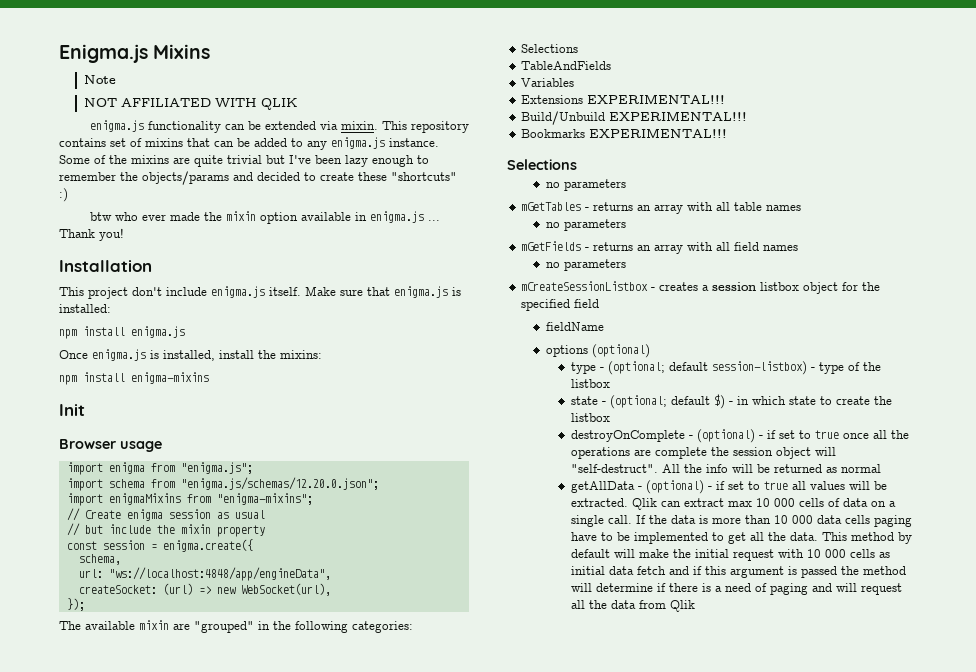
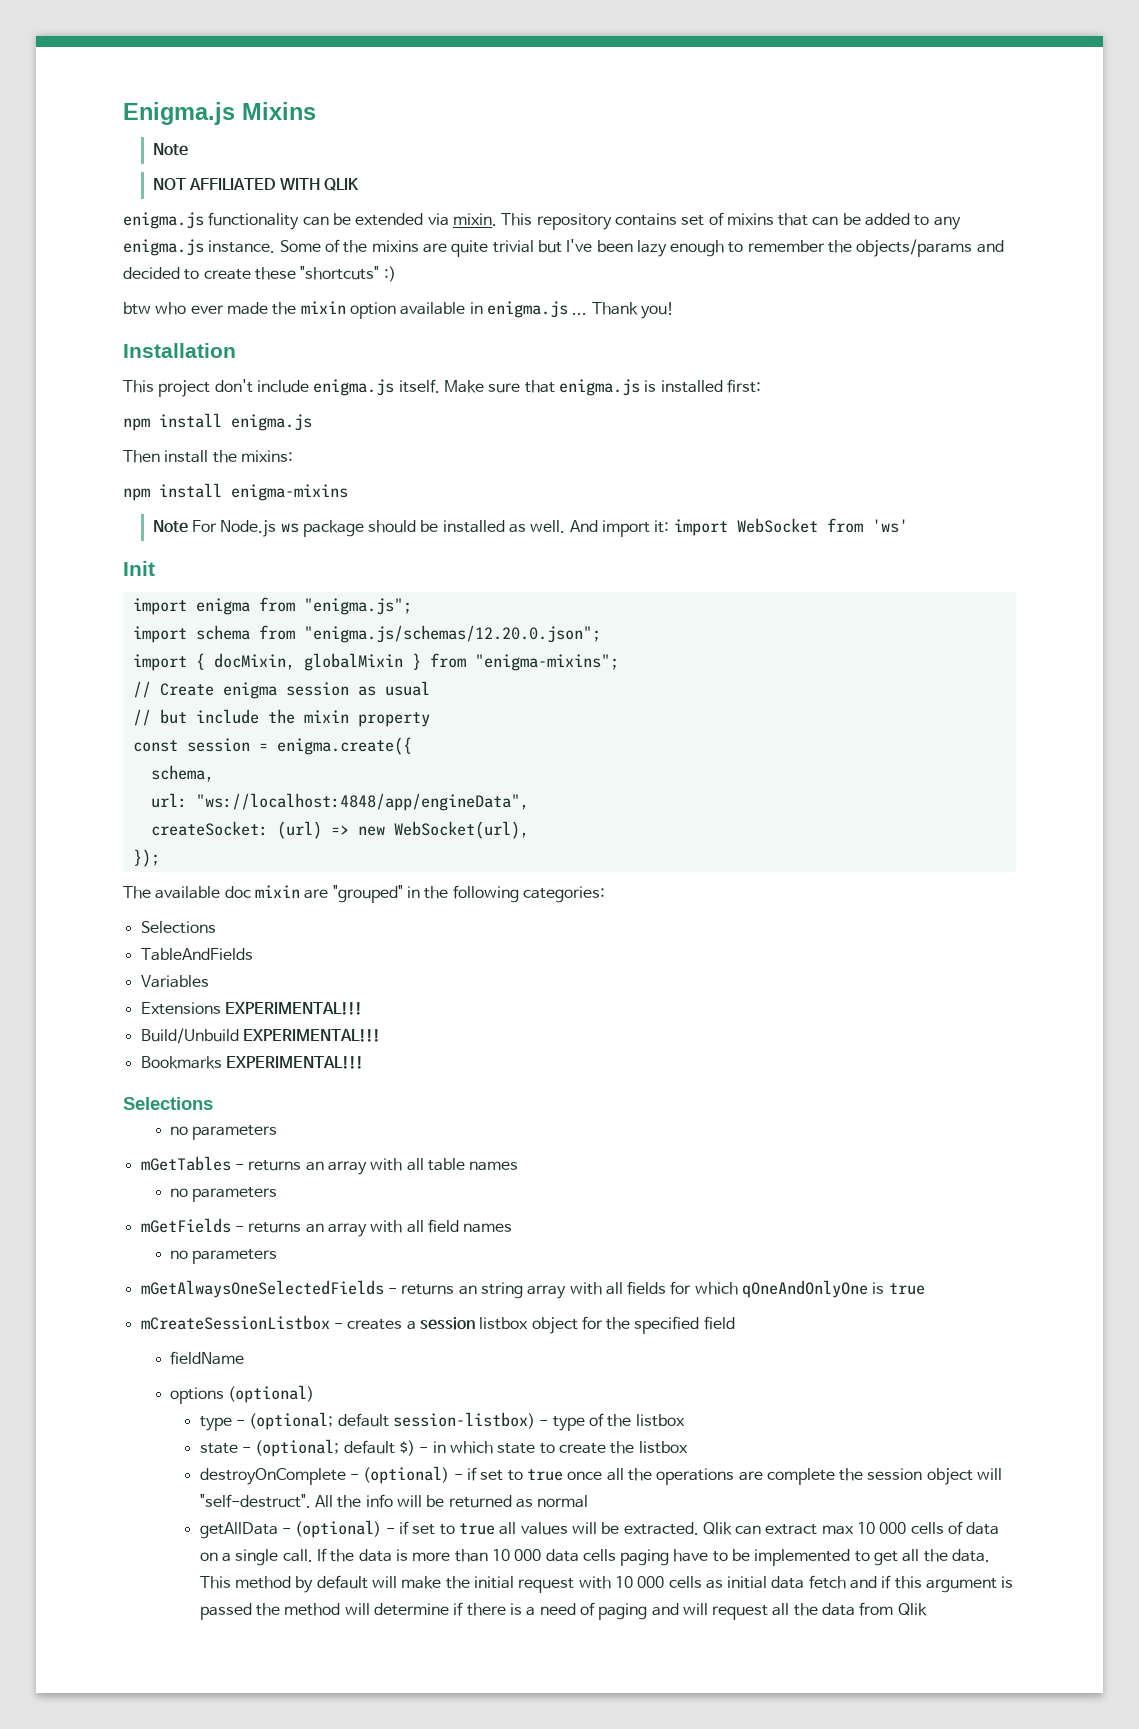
- Make sure that enigma.js is installed:
+ Make sure that enigma.js is installed first:
- Once enigma.js is installed, install the mixins:
+ Then install the mixins:
+ Note For Node.js ws package should be installed as well. And import it: import WebSocket from 'ws'
- Browser usage
- import enigmaMixins from "enigma-mixins";
+ import { docMixin, globalMixin } from "enigma-mixins";
- The available mixin are "grouped" in the following categories:
+ The available doc mixin are "grouped" in the following categories:
+ mGetAlwaysOneSelectedFields - returns an string array with all fields for which qOneAndOnlyOne is true

